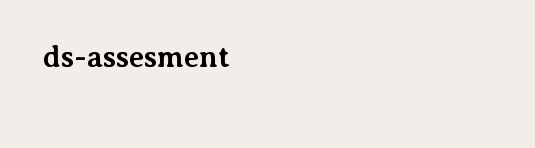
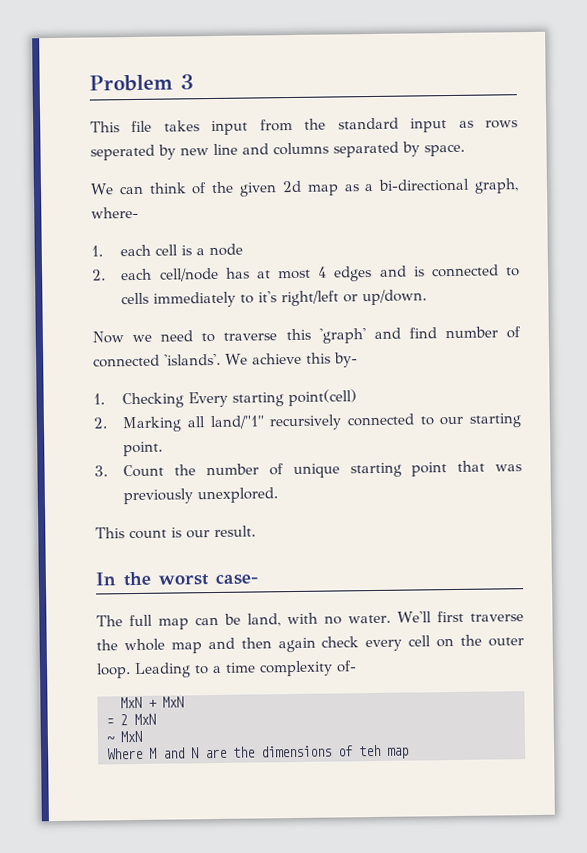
- ds-assesment
+ Problem 3
+ This file takes input from the standard input as rows seperated by new line and columns separated by space.
+ We can think of the given 2d map as a bi-directional graph, where-
+ 1. each cell is a node
+ 2. each cell/node has at most 4 edges and is connected to cells immediately to it's right/left or up/down.
+ Now we need to traverse this 'graph' and find number of connected 'islands'. We achieve this by-
+ 1. Checking Every starting point(cell)
+ 2. Marking all land/"1" recursively connected to our starting point.
+ 3. Count the number of unique starting point that was previously unexplored.
+ This count is our result.
+ In the worst case-
+ The full map can be land, with no water. We'll first traverse the whole map and then again check every cell on the outer loop. Leading to a time complexity of-
+ MxN + MxN
+ = 2 MxN
+ ~ MxN
+ Where M and N are the dimensions of teh map

